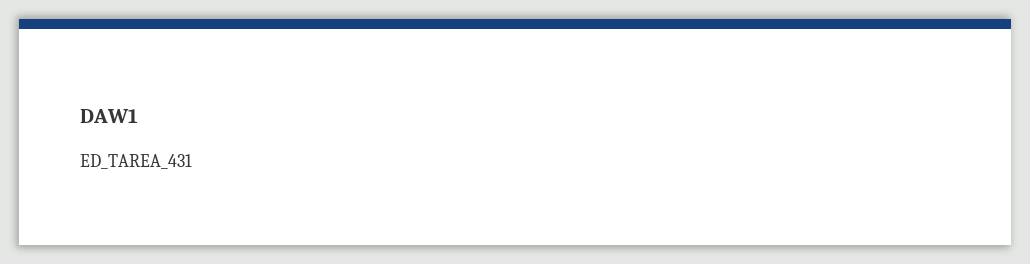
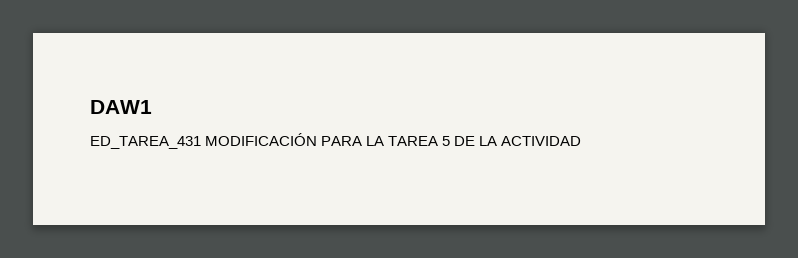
- ED_TAREA_431
+ ED_TAREA_431 MODIFICACIÓN PARA LA TAREA 5 DE LA ACTIVIDAD

